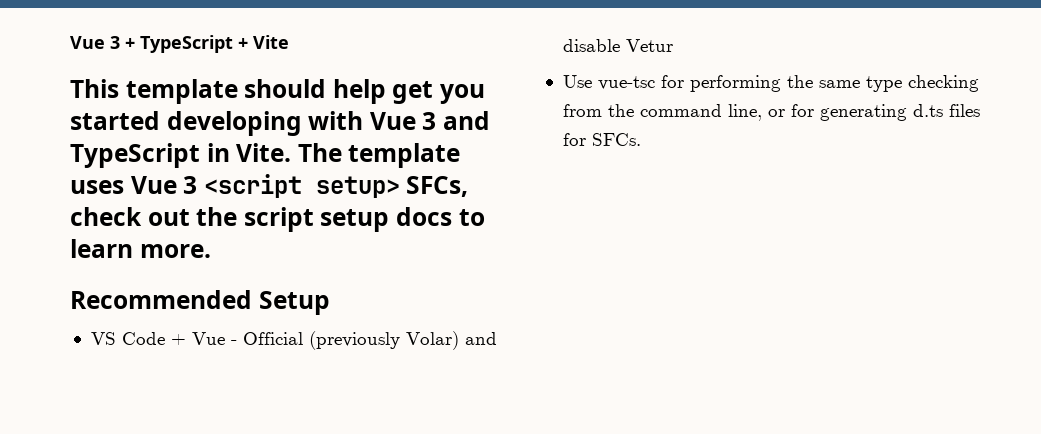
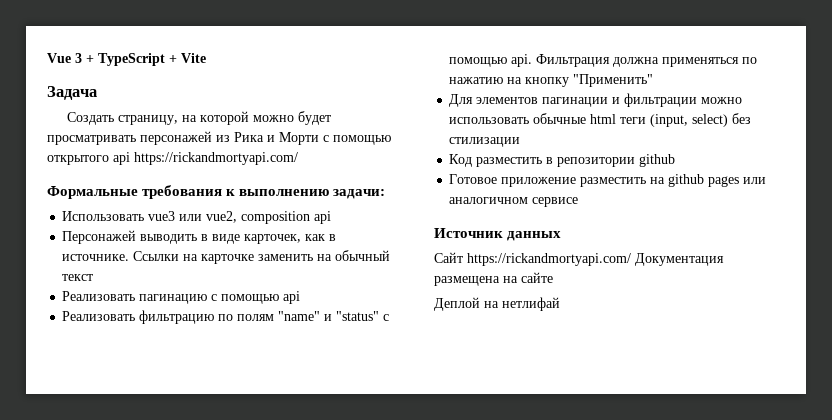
- This template should help get you started developing with Vue 3 and TypeScript in Vite. The template uses Vue 3 <script setup> SFCs, check out the script setup docs to learn more.
- Recommended Setup
- VS Code + Vue - Official (previously Volar) and disable Vetur
- Use vue-tsc for performing the same type checking from the command line, or for generating d.ts files for SFCs.
+ Задача
+ Создать страницу, на которой можно будет просматривать персонажей из Рика и Морти с помощью открытого api https://rickandmortyapi.com/
+ Формальные требования к выполнению задачи:
+ Использовать vue3 или vue2, composition api
+ Персонажей выводить в виде карточек, как в источнике. Ссылки на карточке заменить на обычный текст
+ Реализовать пагинацию с помощью api
+ Реализовать фильтрацию по полям "name" и "status" с помощью api. Фильтрация должна применяться по нажатию на кнопку "Применить"
+ Для элементов пагинации и фильтрации можно использовать обычные html теги (input, select) без стилизации
+ Код разместить в репозитории github
+ Готовое приложение разместить на github pages или аналогичном сервисе
+ Источник данных
+ Сайт https://rickandmortyapi.com/ Документация размещена на сайте
+ Деплой на нетлифай

